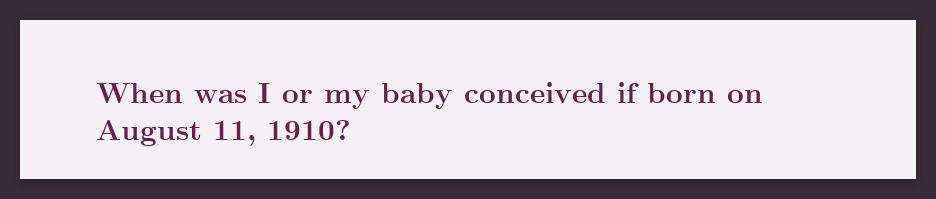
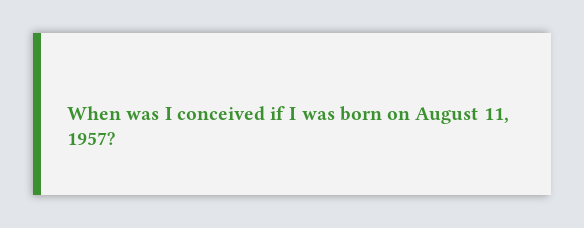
- When was I or my baby conceived if born on August 11, 1910?
+ When was I conceived if I was born on August 11, 1957?

